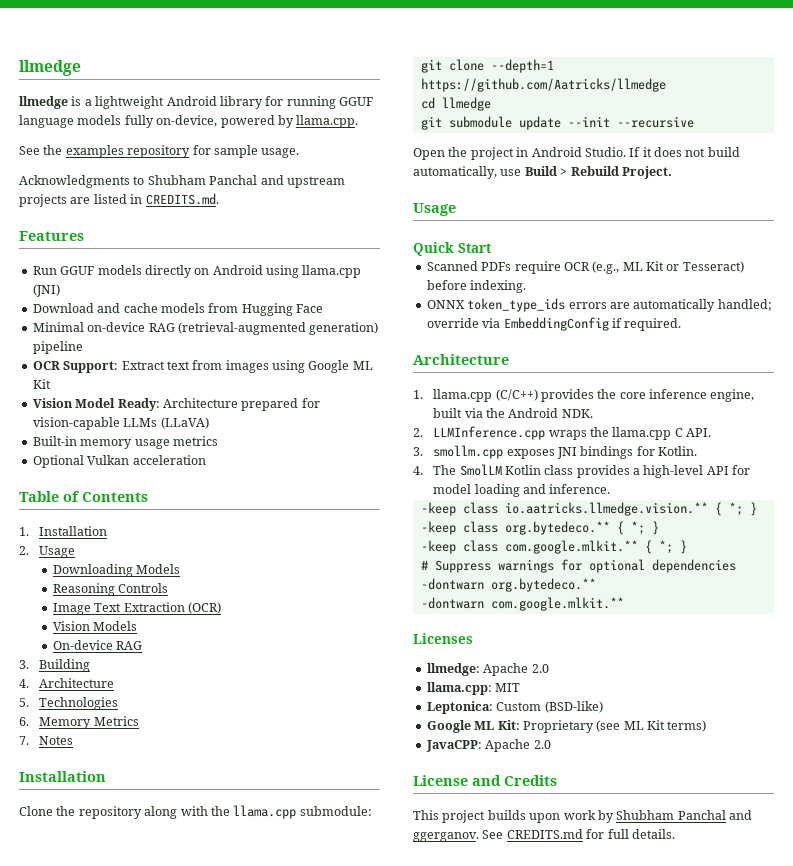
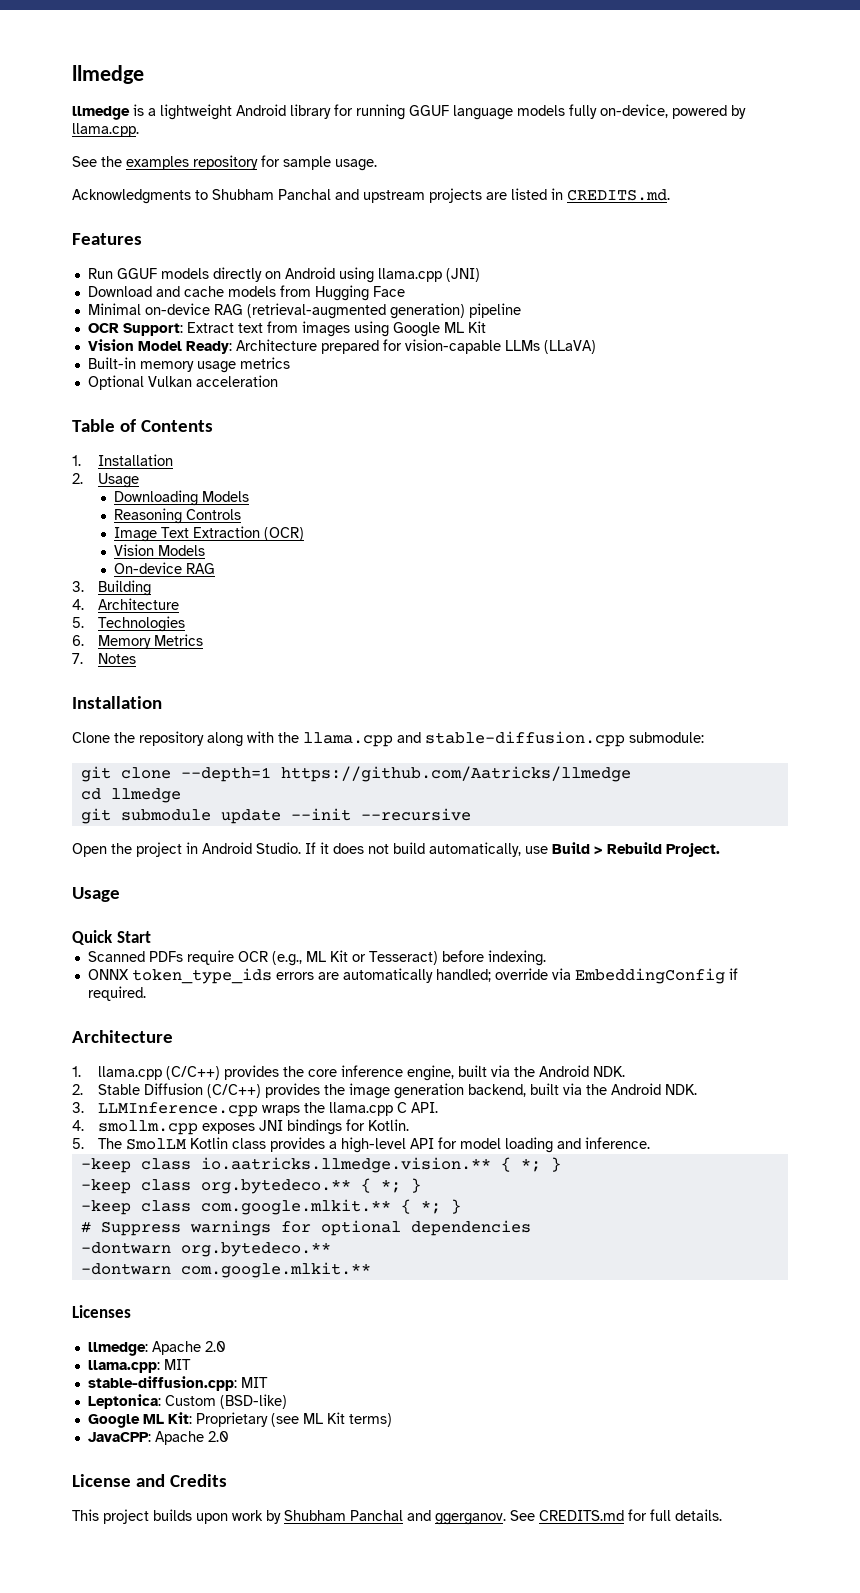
- Clone the repository along with the llama.cpp submodule:
+ Clone the repository along with the llama.cpp and stable-diffusion.cpp submodule:
- 2. LLMInference.cpp wraps the llama.cpp C API.
+ 2. Stable Diffusion (C/C++) provides the image generation backend, built via the Android NDK.
+ 3. LLMInference.cpp wraps the llama.cpp C API.
- 3. smollm.cpp exposes JNI bindings for Kotlin.
+ 4. smollm.cpp exposes JNI bindings for Kotlin.
- 4. The SmolLM Kotlin class provides a high-level API for model loading and inference.
+ 5. The SmolLM Kotlin class provides a high-level API for model loading and inference.
+ stable-diffusion.cpp: MIT

